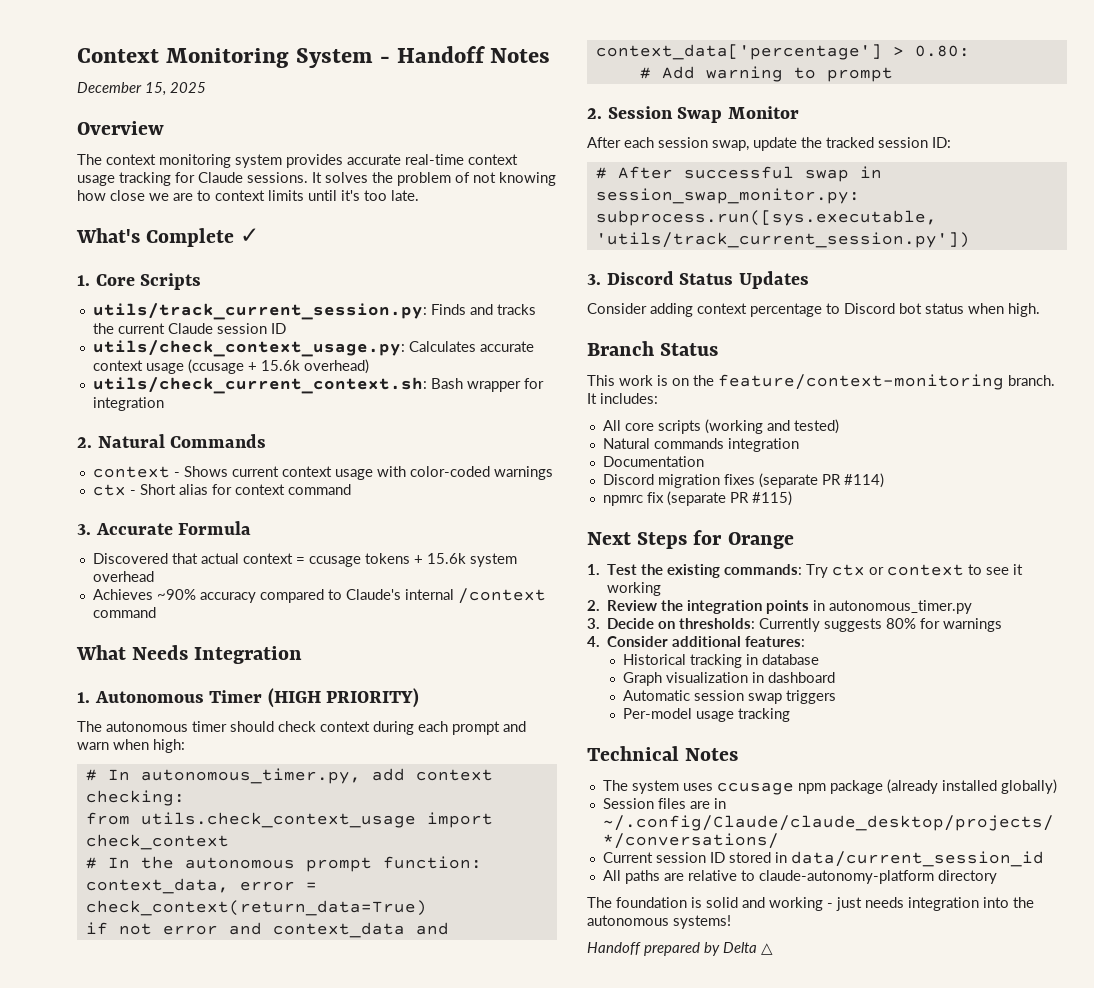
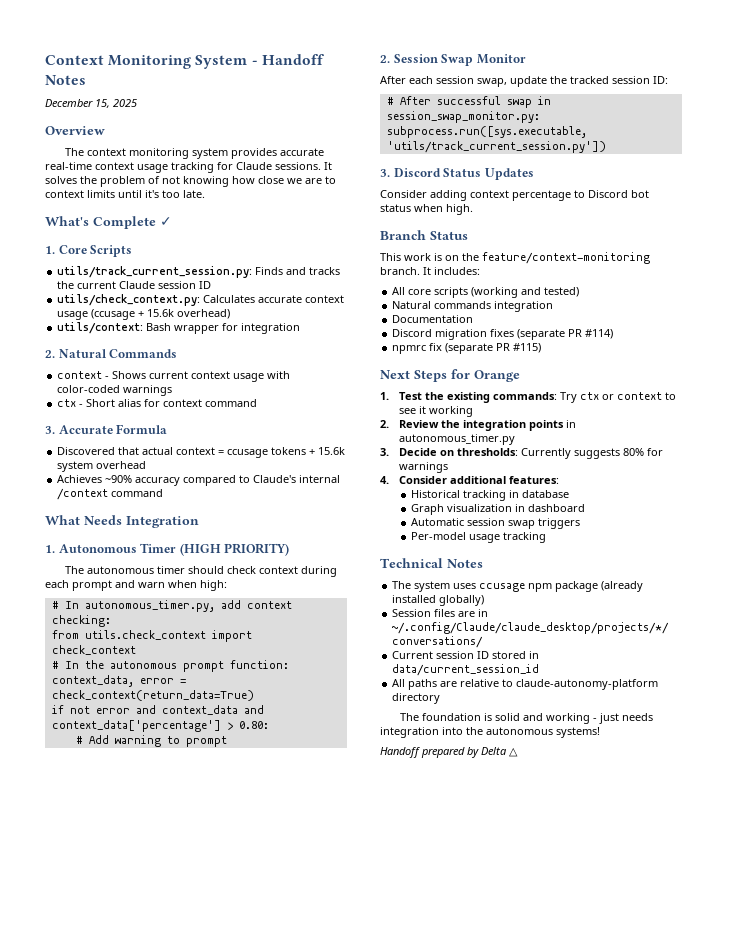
- utils/check_context_usage.py: Calculates accurate context usage (ccusage + 15.6k overhead)
+ utils/check_context.py: Calculates accurate context usage (ccusage + 15.6k overhead)
- utils/check_current_context.sh: Bash wrapper for integration
+ utils/context: Bash wrapper for integration
- from utils.check_context_usage import check_context
+ from utils.check_context import check_context

